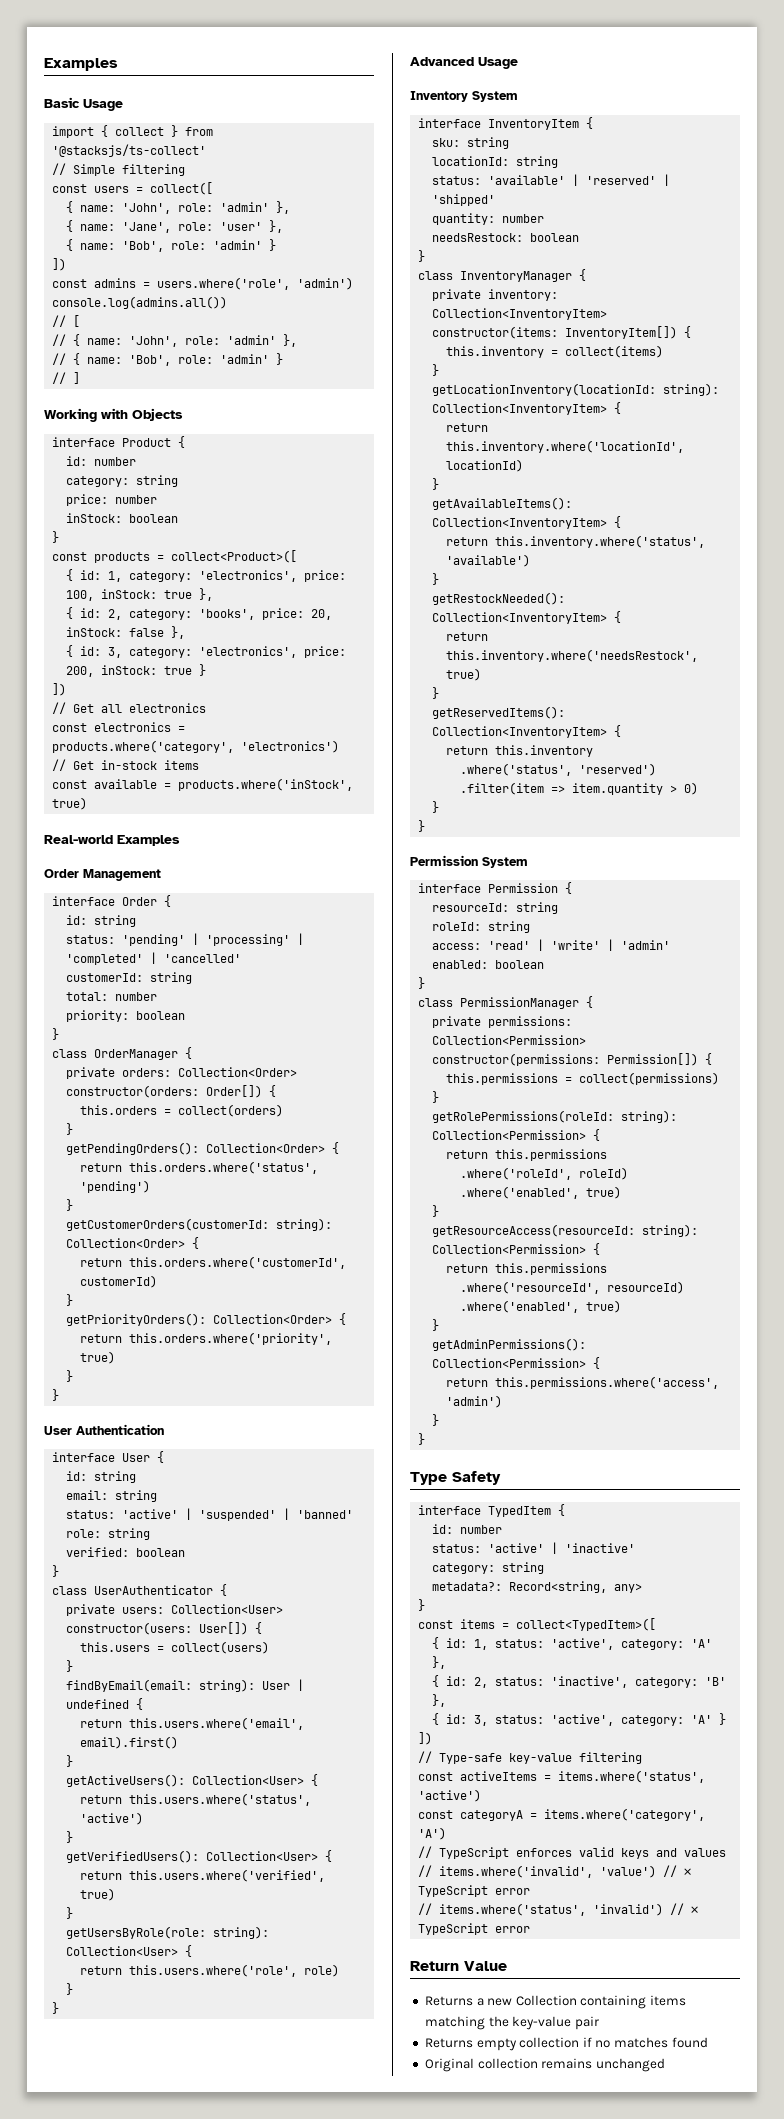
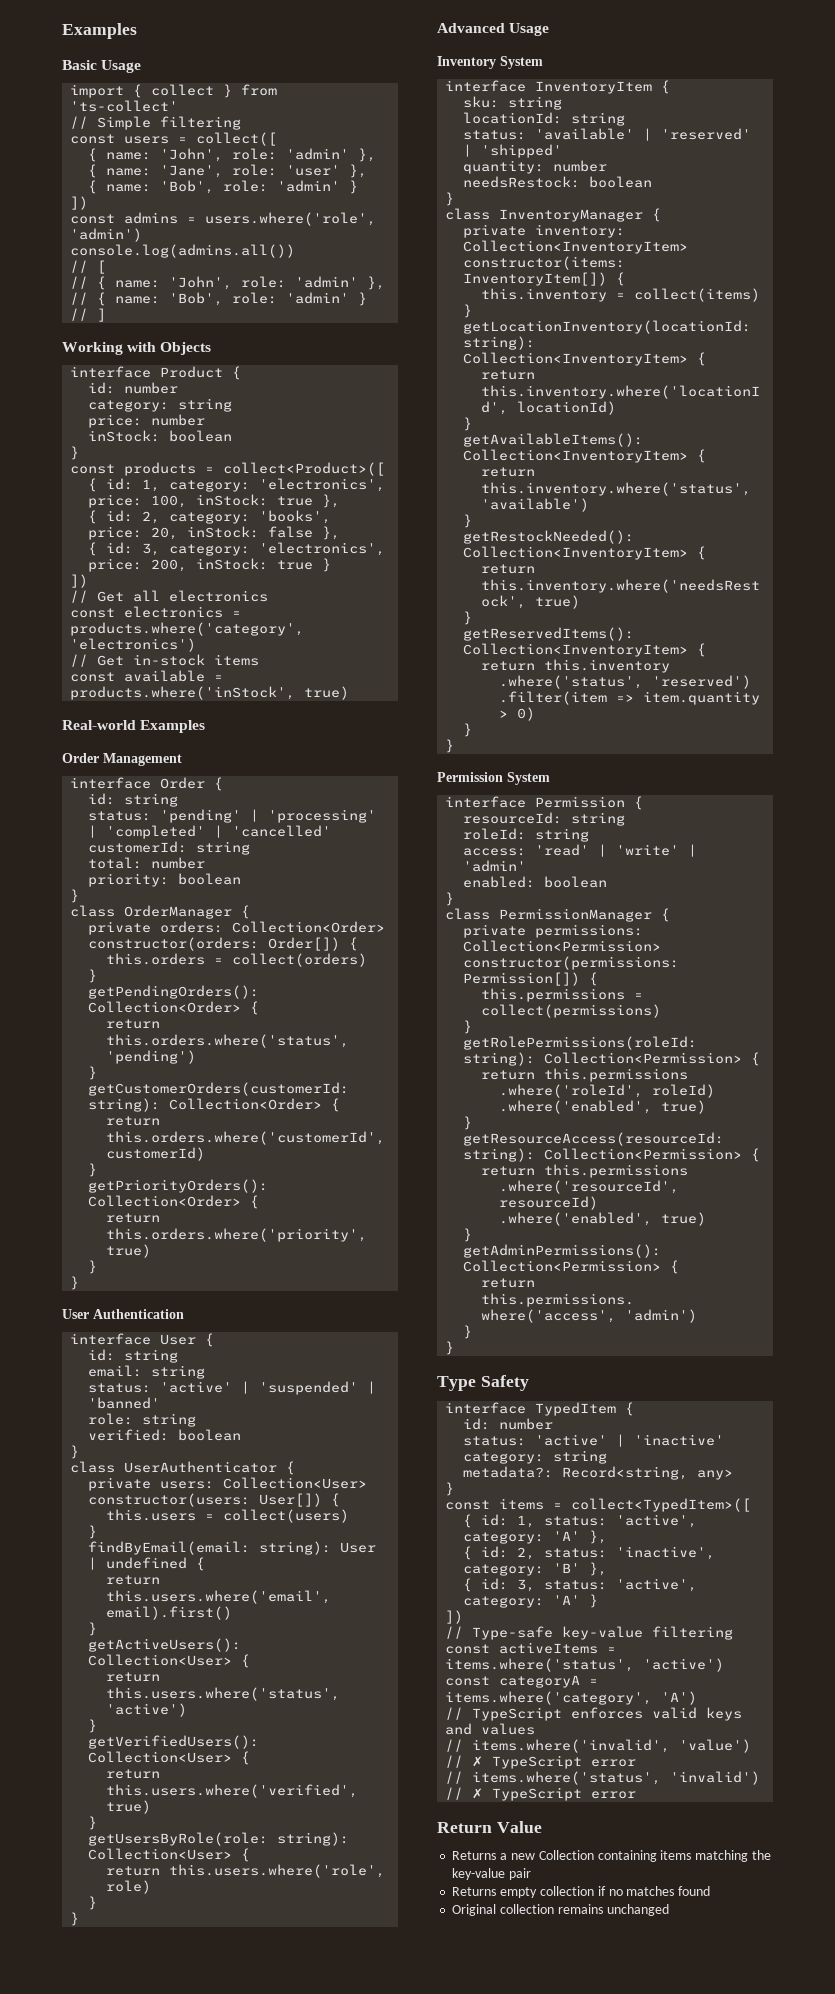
- import { collect } from '@stacksjs/ts-collect'
+ import { collect } from 'ts-collect'

